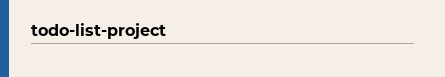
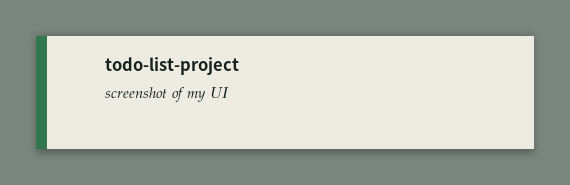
+ screenshot of my UI

